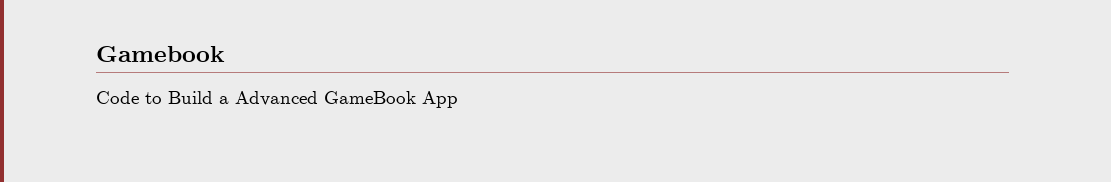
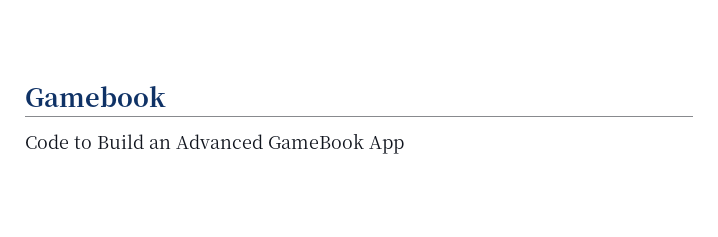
- Code to Build a Advanced GameBook App
+ Code to Build an Advanced GameBook App

